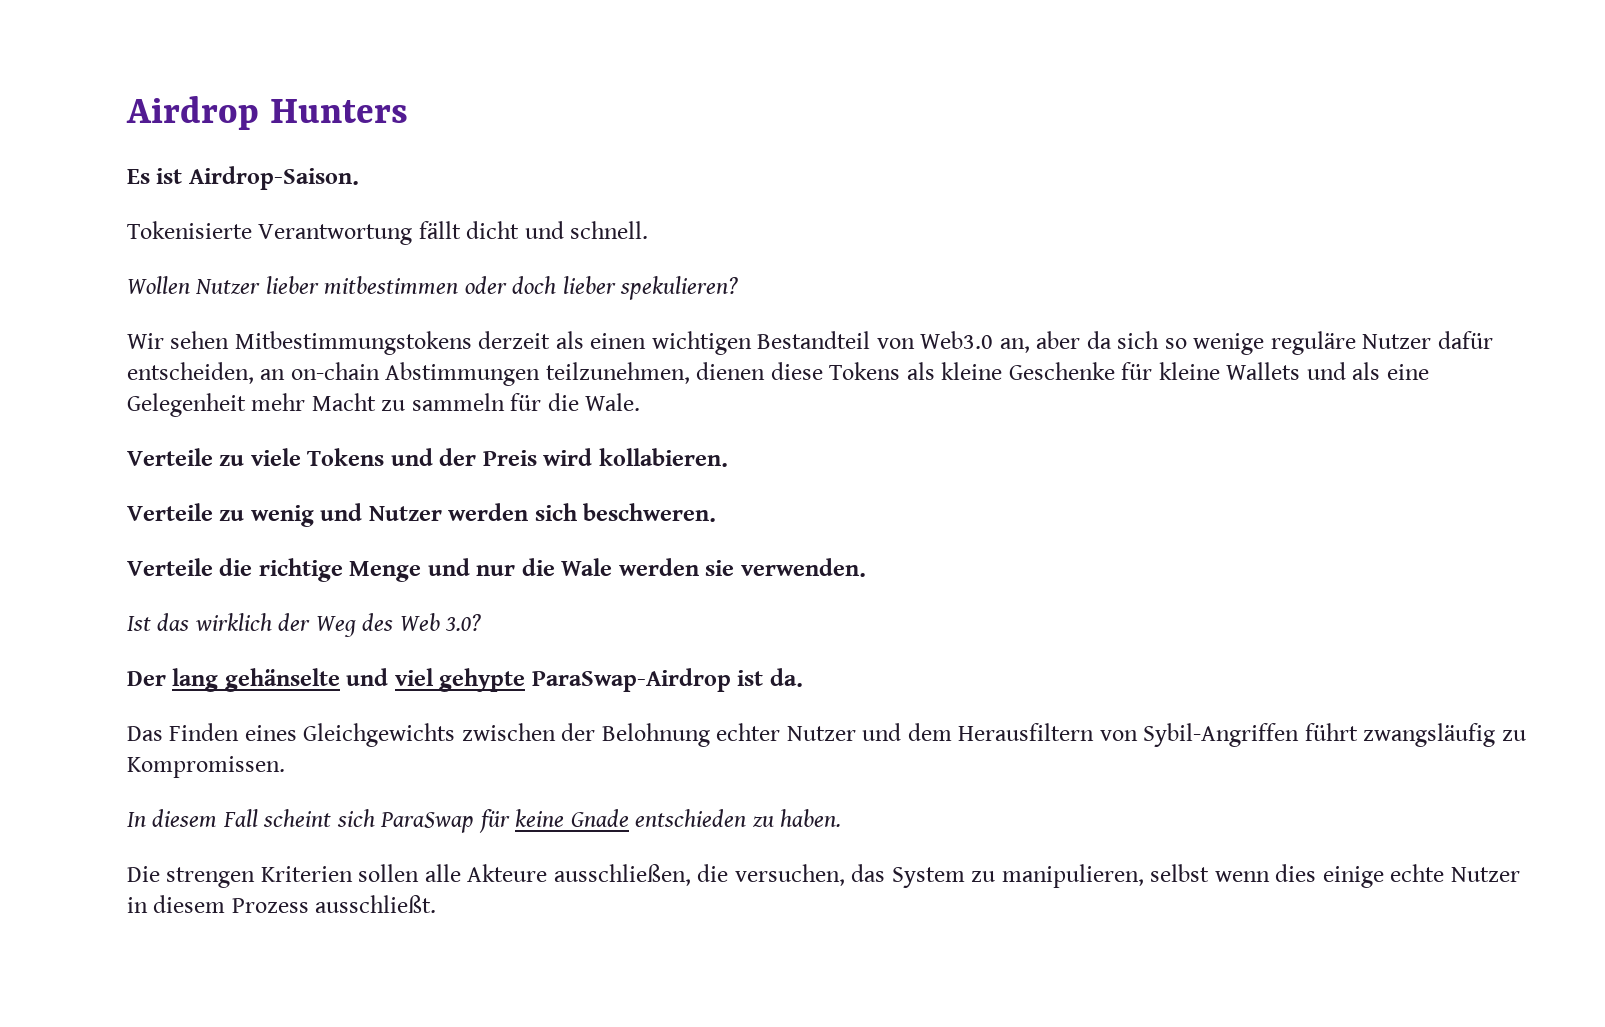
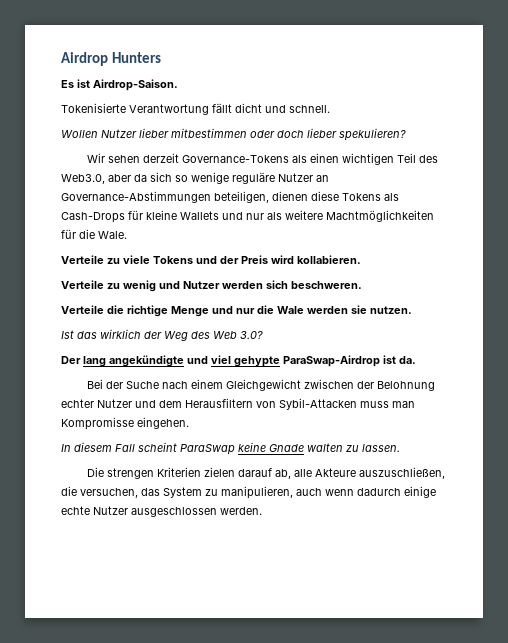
- Wir sehen Mitbestimmungstokens derzeit als einen wichtigen Bestandteil von Web3.0 an, aber da sich so wenige reguläre Nutzer dafür entscheiden, an on-chain Abstimmungen teilzunehmen, dienen diese Tokens als kleine Geschenke für kleine Wallets und als eine Gelegenheit mehr Macht zu sammeln für die Wale.
+ Wir sehen derzeit Governance-Tokens als einen wichtigen Teil des Web3.0, aber da sich so wenige reguläre Nutzer an Governance-Abstimmungen beteiligen, dienen diese Tokens als Cash-Drops für kleine Wallets und nur als weitere Machtmöglichkeiten für die Wale.
- Verteile die richtige Menge und nur die Wale werden sie verwenden.
+ Verteile die richtige Menge und nur die Wale werden sie nutzen.
- Der lang gehänselte und viel gehypte ParaSwap-Airdrop ist da.
+ Der lang angekündigte und viel gehypte ParaSwap-Airdrop ist da.
- Das Finden eines Gleichgewichts zwischen der Belohnung echter Nutzer und dem Herausfiltern von Sybil-Angriffen führt zwangsläufig zu Kompromissen.
+ Bei der Suche nach einem Gleichgewicht zwischen der Belohnung echter Nutzer und dem Herausfiltern von Sybil-Attacken muss man Kompromisse eingehen.
- In diesem Fall scheint sich ParaSwap für keine Gnade entschieden zu haben.
+ In diesem Fall scheint ParaSwap keine Gnade walten zu lassen.
- Die strengen Kriterien sollen alle Akteure ausschließen, die versuchen, das System zu manipulieren, selbst wenn dies einige echte Nutzer in diesem Prozess ausschließt.
+ Die strengen Kriterien zielen darauf ab, alle Akteure auszuschließen, die versuchen, das System zu manipulieren, auch wenn dadurch einige echte Nutzer ausgeschlossen werden.

